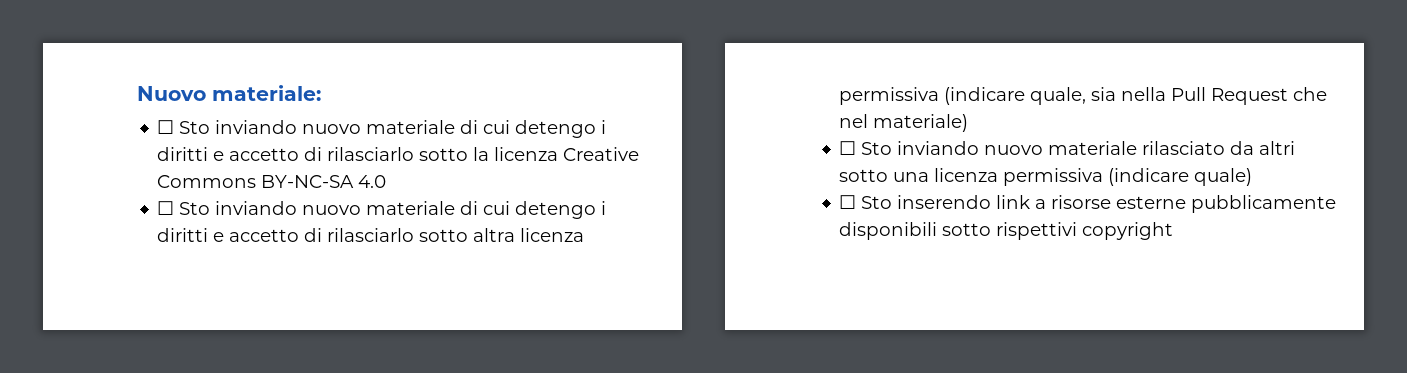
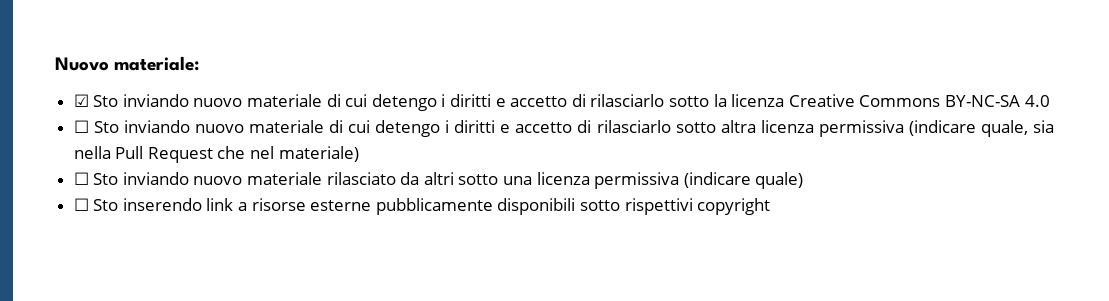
- ☐ Sto inviando nuovo materiale di cui detengo i diritti e accetto di rilasciarlo sotto la licenza Creative Commons BY-NC-SA 4.0
+ ☑ Sto inviando nuovo materiale di cui detengo i diritti e accetto di rilasciarlo sotto la licenza Creative Commons BY-NC-SA 4.0

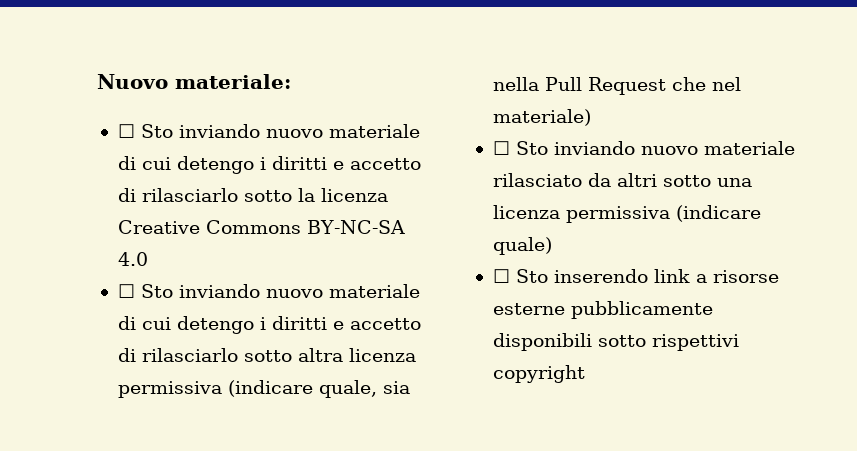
- ☑ Sto inviando nuovo materiale di cui detengo i diritti e accetto di rilasciarlo sotto la licenza Creative Commons BY-NC-SA 4.0
+ ☐ Sto inviando nuovo materiale di cui detengo i diritti e accetto di rilasciarlo sotto la licenza Creative Commons BY-NC-SA 4.0

